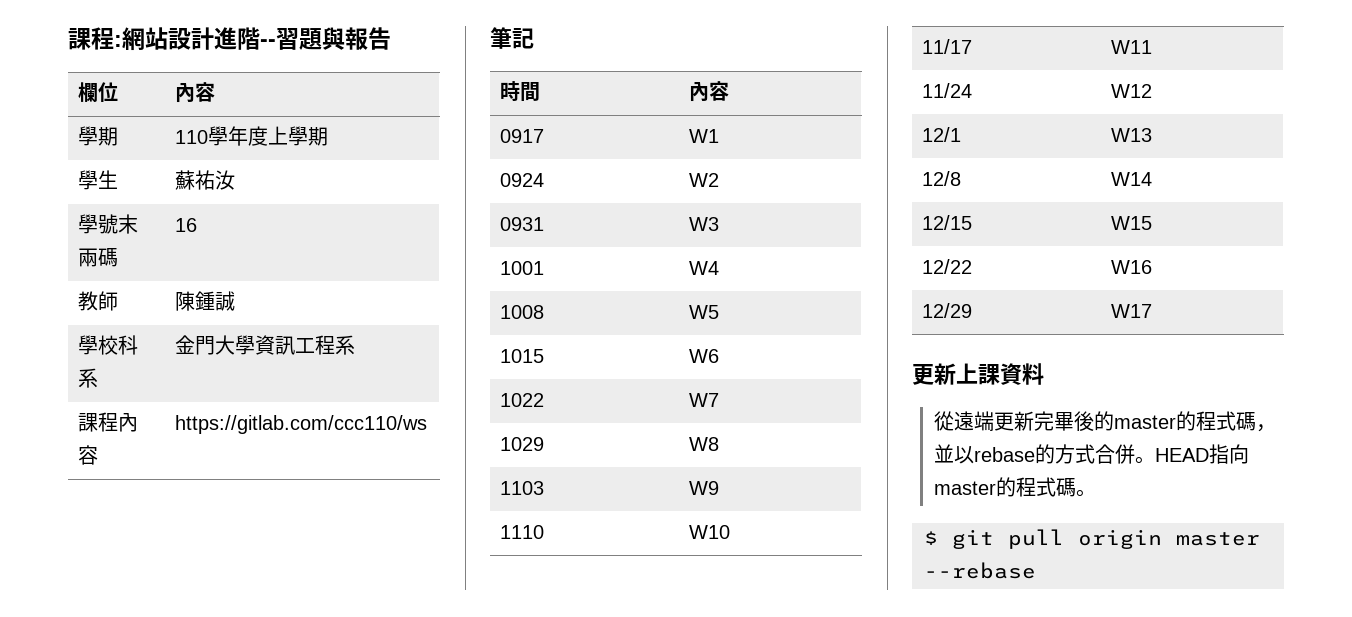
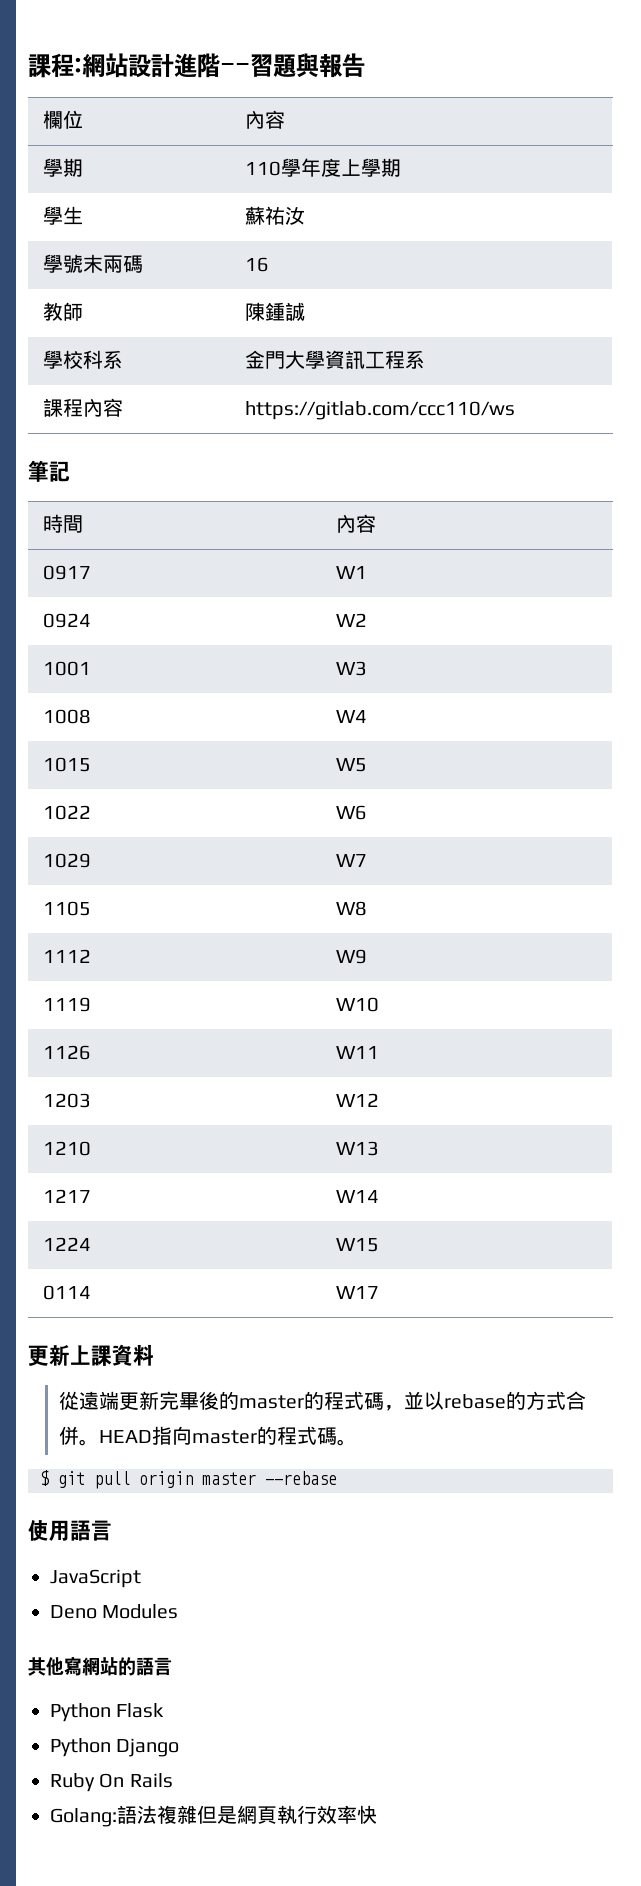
- 0931 | W3
+ 1001 | W3
- 1001 | W4
+ 1008 | W4
- 1008 | W5
+ 1015 | W5
- 1015 | W6
+ 1022 | W6
- 1022 | W7
+ 1029 | W7
- 1029 | W8
+ 1105 | W8
- 1103 | W9
+ 1112 | W9
- 1110 | W10
+ 1119 | W10
- 11/17 | W11
+ 1126 | W11
- 11/24 | W12
+ 1203 | W12
- 12/1 | W13
+ 1210 | W13
- 12/8 | W14
+ 1217 | W14
- 12/15 | W15
+ 1224 | W15
- 12/22 | W16
- 12/29 | W17
+ 0114 | W17
+ 使用語言
+ JavaScript
+ Deno Modules
+ 其他寫網站的語言
+ Python Flask
+ Python Django
+ Ruby On Rails
+ Golang:語法複雜但是網頁執行效率快

